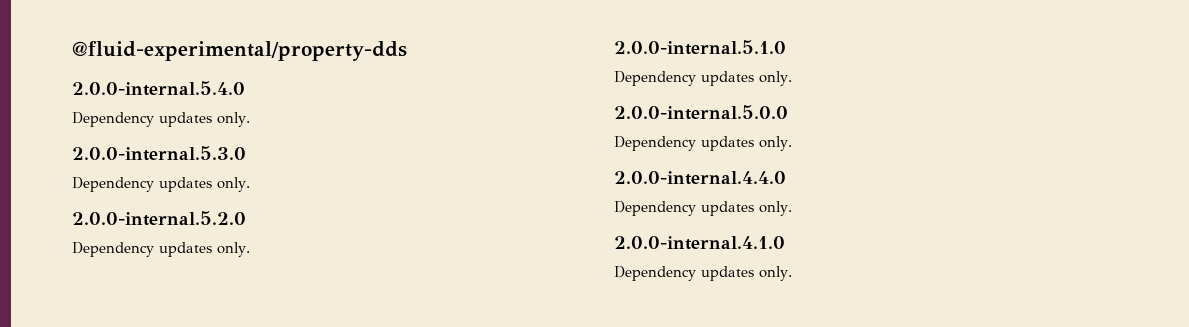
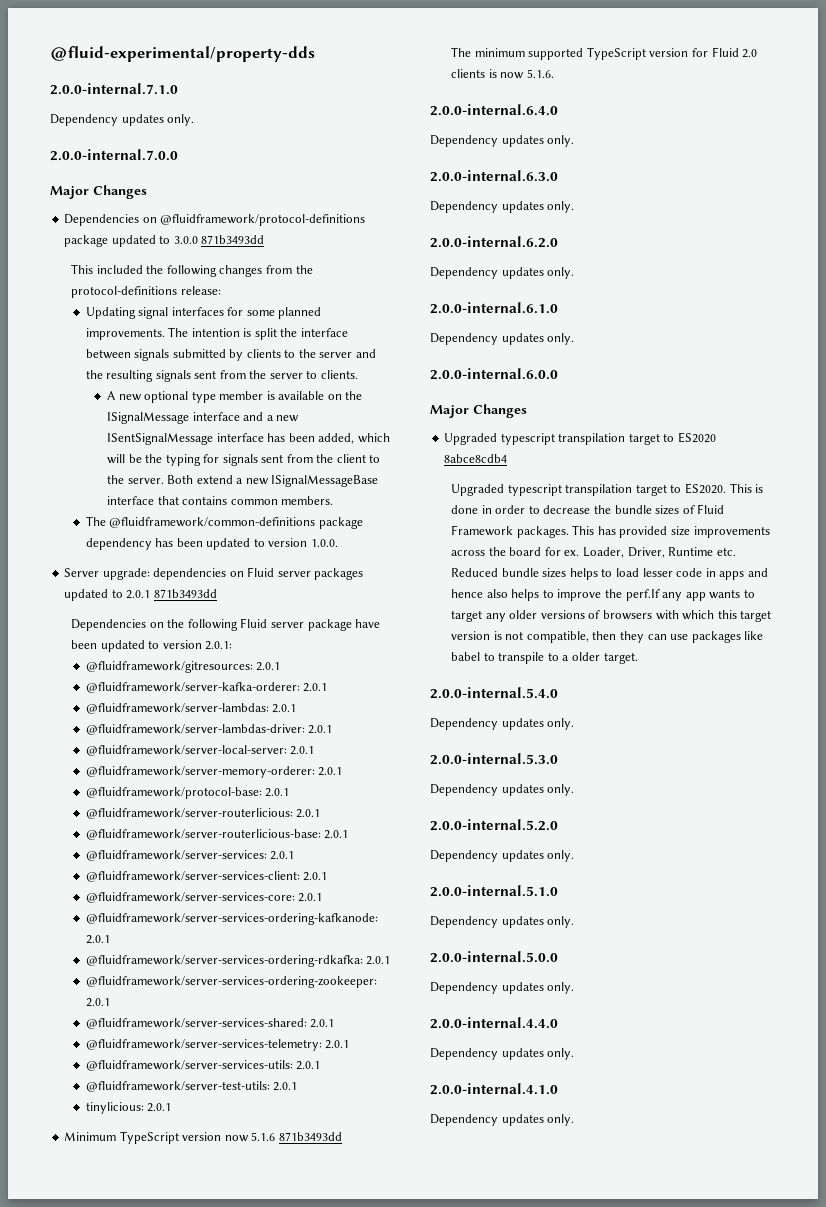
+ 2.0.0-internal.7.1.0
+ Dependency updates only.
+ 2.0.0-internal.7.0.0
+ Major Changes
+ Dependencies on @fluidframework/protocol-definitions package updated to 3.0.0 871b3493dd
+ This included the following changes from the protocol-definitions release:
+ Updating signal interfaces for some planned improvements. The intention is split the interface between signals submitted by clients to the server and the resulting signals sent from the server to clients.
+ A new optional type member is available on the ISignalMessage interface and a new ISentSignalMessage interface has been added, which will be the typing for signals sent from the client to the server. Both extend a new ISignalMessageBase interface that contains common members.
+ The @fluidframework/common-definitions package dependency has been updated to version 1.0.0.
+ Server upgrade: dependencies on Fluid server packages updated to 2.0.1 871b3493dd
+ Dependencies on the following Fluid server package have been updated to version 2.0.1:
+ @fluidframework/gitresources: 2.0.1
+ @fluidframework/server-kafka-orderer: 2.0.1
+ @fluidframework/server-lambdas: 2.0.1
+ @fluidframework/server-lambdas-driver: 2.0.1
+ @fluidframework/server-local-server: 2.0.1
+ @fluidframework/server-memory-orderer: 2.0.1
+ @fluidframework/protocol-base: 2.0.1
+ @fluidframework/server-routerlicious: 2.0.1
+ @fluidframework/server-routerlicious-base: 2.0.1
+ @fluidframework/server-services: 2.0.1
+ @fluidframework/server-services-client: 2.0.1
+ @fluidframework/server-services-core: 2.0.1
+ @fluidframework/server-services-ordering-kafkanode: 2.0.1
+ @fluidframework/server-services-ordering-rdkafka: 2.0.1
+ @fluidframework/server-services-ordering-zookeeper: 2.0.1
+ @fluidframework/server-services-shared: 2.0.1
+ @fluidframework/server-services-telemetry: 2.0.1
+ @fluidframework/server-services-utils: 2.0.1
+ @fluidframework/server-test-utils: 2.0.1
+ tinylicious: 2.0.1
+ Minimum TypeScript version now 5.1.6 871b3493dd
+ The minimum supported TypeScript version for Fluid 2.0 clients is now 5.1.6.
+ 2.0.0-internal.6.4.0
+ Dependency updates only.
+ 2.0.0-internal.6.3.0
+ Dependency updates only.
+ 2.0.0-internal.6.2.0
+ Dependency updates only.
+ 2.0.0-internal.6.1.0
+ Dependency updates only.
+ 2.0.0-internal.6.0.0
+ Major Changes
+ Upgraded typescript transpilation target to ES2020 8abce8cdb4
+ Upgraded typescript transpilation target to ES2020. This is done in order to decrease the bundle sizes of Fluid Framework packages. This has provided size improvements across the board for ex. Loader, Driver, Runtime etc. Reduced bundle sizes helps to load lesser code in apps and hence also helps to improve the perf.If any app wants to target any older versions of browsers with which this target version is not compatible, then they can use packages like babel to transpile to a older target.

